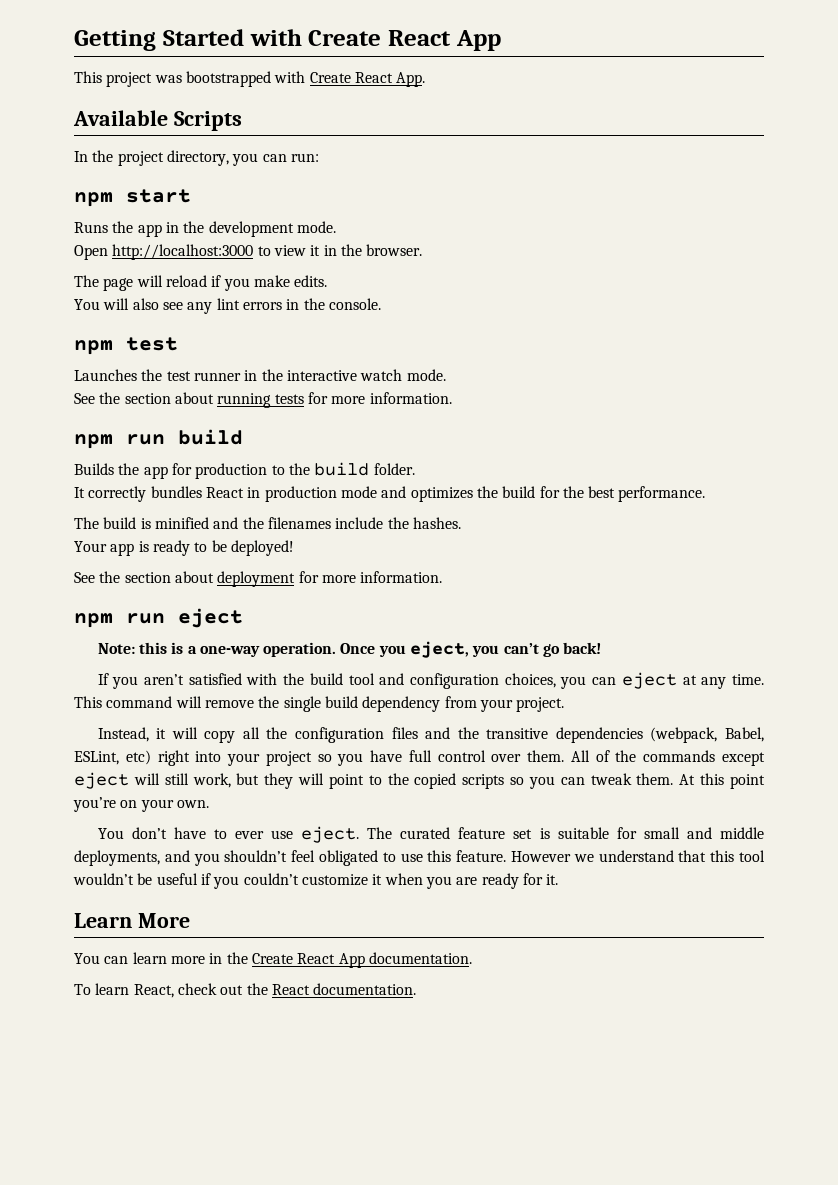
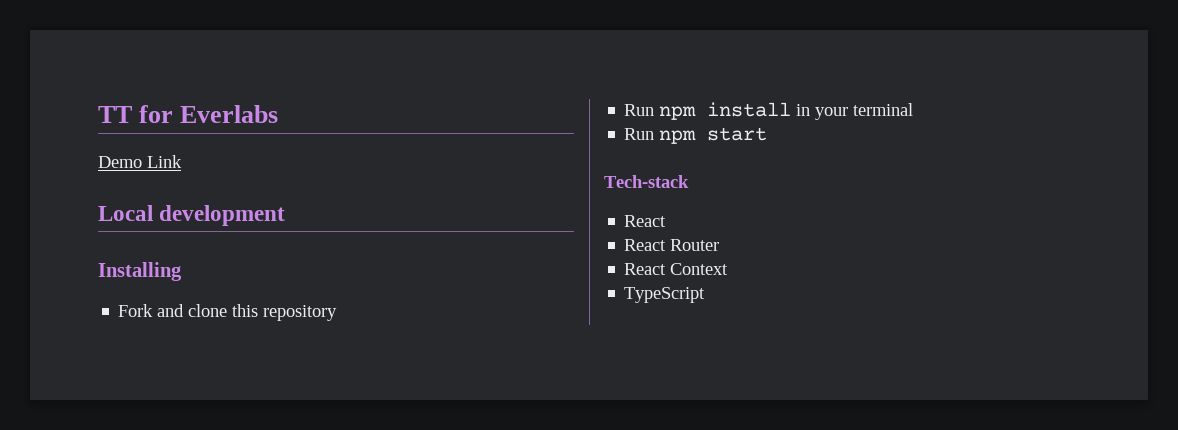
- Getting Started with Create React App
- This project was bootstrapped with Create React App.
- Available Scripts
- In the project directory, you can run:
- npm start
- Runs the app in the development mode.
- Open http://localhost:3000 to view it in the browser.
- The page will reload if you make edits.
- You will also see any lint errors in the console.
- npm test
- Launches the test runner in the interactive watch mode.
- See the section about running tests for more information.
- npm run build
- Builds the app for production to the build folder.
- It correctly bundles React in production mode and optimizes the build for the best performance.
- The build is minified and the filenames include the hashes.
- Your app is ready to be deployed!
- See the section about deployment for more information.
- npm run eject
- Note: this is a one-way operation. Once you eject, you can’t go back!
- If you aren’t satisfied with the build tool and configuration choices, you can eject at any time. This command will remove the single build dependency from your project.
- Instead, it will copy all the configuration files and the transitive dependencies (webpack, Babel, ESLint, etc) right into your project so you have full control over them. All of the commands except eject will still work, but they will point to the copied scripts so you can tweak them. At this point you’re on your own.
- You don’t have to ever use eject. The curated feature set is suitable for small and middle deployments, and you shouldn’t feel obligated to use this feature. However we understand that this tool wouldn’t be useful if you couldn’t customize it when you are ready for it.
- Learn More
- You can learn more in the Create React App documentation.
- To learn React, check out the React documentation.
+ TT for Everlabs
+ Demo Link
+ Local development
+ Installing
+ Fork and clone this repository
+ Run npm install in your terminal
+ Run npm start
+ Tech-stack
+ React
+ React Router
+ React Context
+ TypeScript

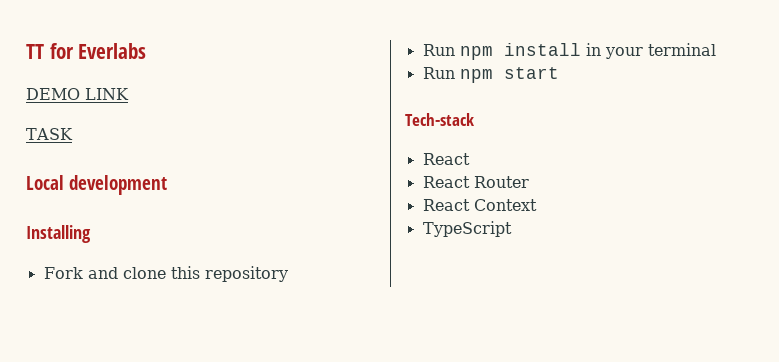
- Demo Link
+ DEMO LINK
+ TASK

